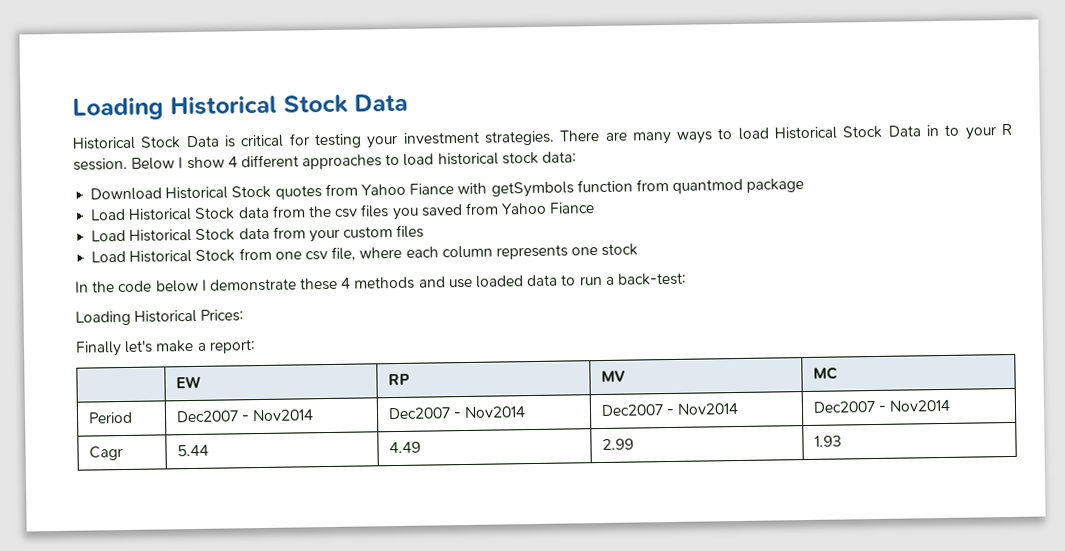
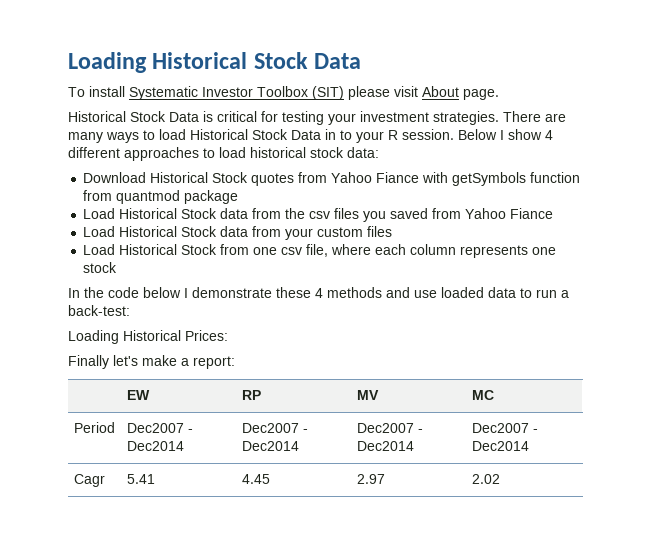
+ To install Systematic Investor Toolbox (SIT) please visit About page.
- Period | Dec2007 - Nov2014 | Dec2007 - Nov2014 | Dec2007 - Nov2014 | Dec2007 - Nov2014
+ Period | Dec2007 - Dec2014 | Dec2007 - Dec2014 | Dec2007 - Dec2014 | Dec2007 - Dec2014
- Cagr | 5.44 | 4.49 | 2.99 | 1.93
+ Cagr | 5.41 | 4.45 | 2.97 | 2.02

